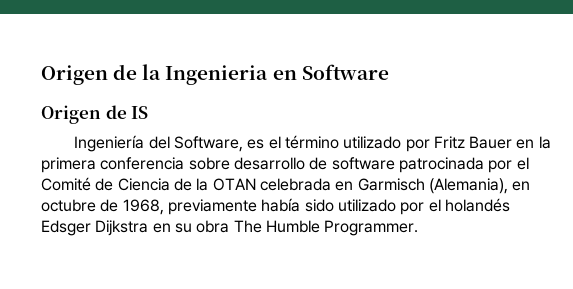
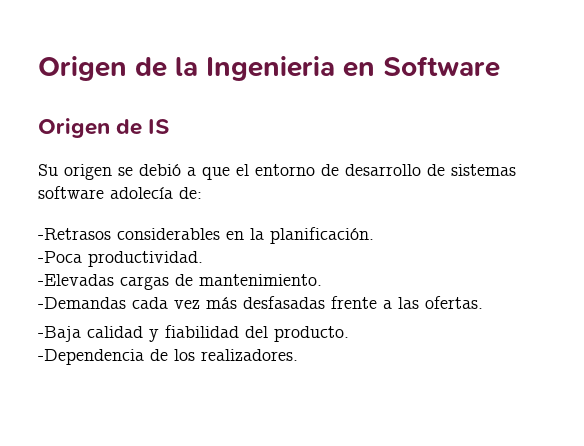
- Ingeniería del Software, es el término utilizado por Fritz Bauer en la primera conferencia sobre desarrollo de software patrocinada por el Comité de Ciencia de la OTAN celebrada en Garmisch (Alemania), en octubre de 1968, previamente había sido utilizado por el holandés Edsger Dijkstra en su obra The Humble Programmer.
+ Su origen se debió a que el entorno de desarrollo de sistemas software adolecía de:
+ -Retrasos considerables en la planificación.
+ -Poca productividad.
+ -Elevadas cargas de mantenimiento.
+ -Demandas cada vez más desfasadas frente a las ofertas.
+ -Baja calidad y fiabilidad del producto.
+ -Dependencia de los realizadores.

